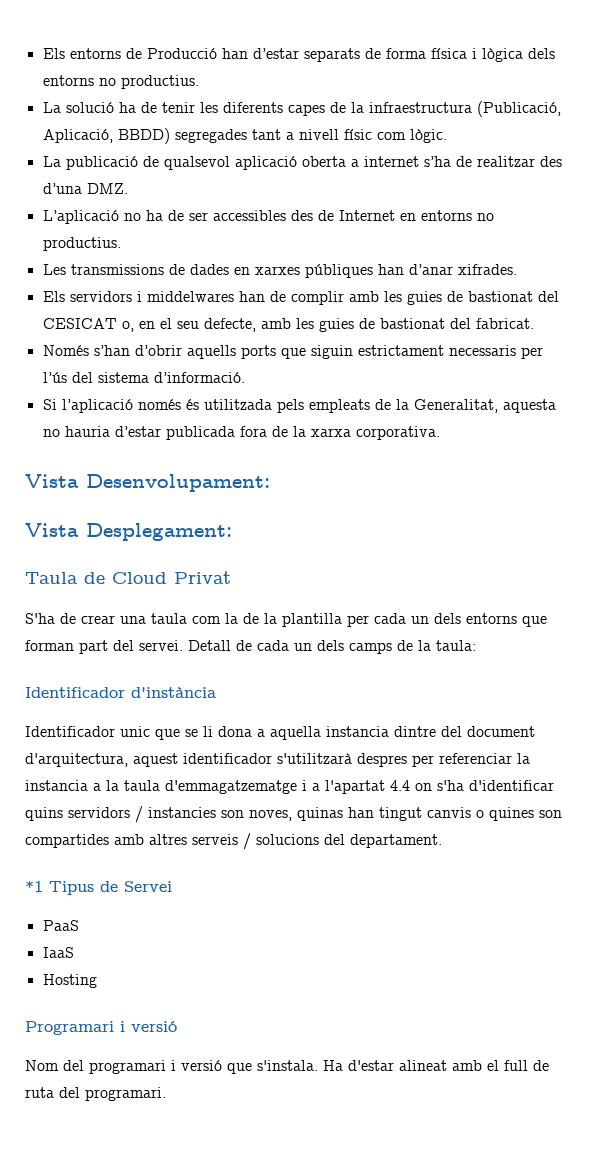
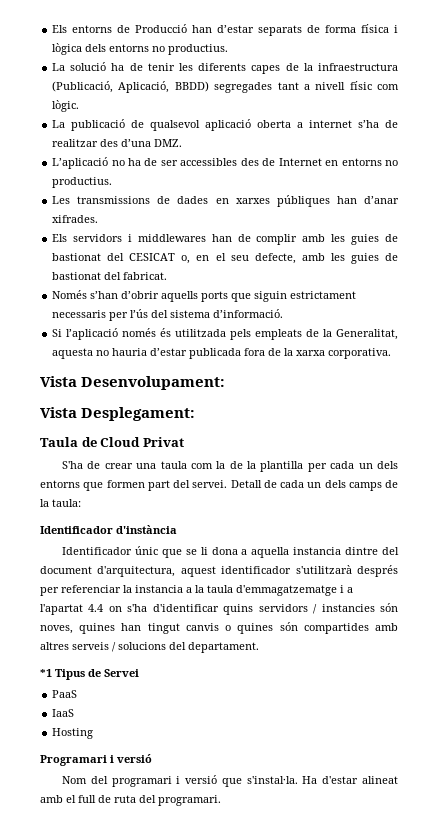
- Els servidors i middelwares han de complir amb les guies de bastionat del CESICAT o, en el seu defecte, amb les guies de bastionat del fabricat.
+ Els servidors i middlewares han de complir amb les guies de bastionat del CESICAT o, en el seu defecte, amb les guies de bastionat del fabricat.
- S'ha de crear una taula com la de la plantilla per cada un dels entorns que forman part del servei.
+ S'ha de crear una taula com la de la plantilla per cada un dels entorns que formen part del servei.
- Identificador unic que se li dona a aquella instancia dintre del document d'arquitectura, aquest identificador s'utilitzarà despres per referenciar la instancia a la taula d'emmagatzematge i a l'apartat 4.4 on s'ha d'identificar quins servidors / instancies son noves, quinas han tingut canvis o quines son compartides amb altres serveis / solucions del departament.
+ Identificador únic que se li dona a aquella instancia dintre del document d'arquitectura, aquest identificador s'utilitzarà després per referenciar la instancia a la taula d'emmagatzematge i a l'apartat 4.4 on s'ha d'identificar quins servidors / instancies són noves, quines han tingut canvis o quines són compartides amb altres serveis / solucions del departament.
- Nom del programari i versió que s'instala.
+ Nom del programari i versió que s'instal·la.

